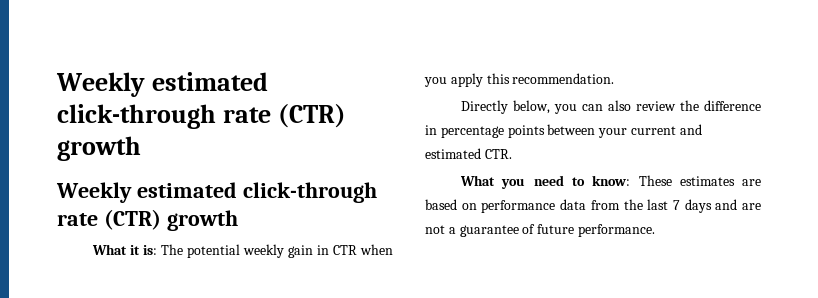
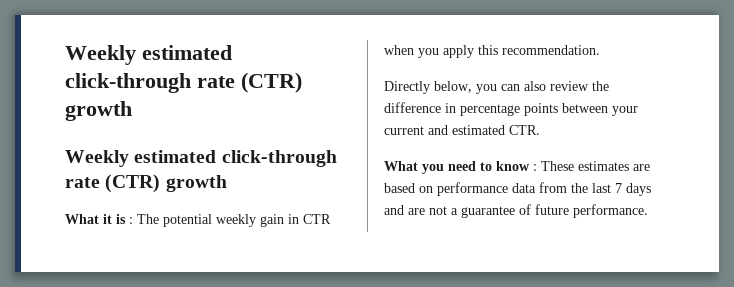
- What it is: The potential weekly gain in CTR when you apply this recommendation.
+ What it is : The potential weekly gain in CTR when you apply this recommendation.
- What you need to know: These estimates are based on performance data from the last 7 days and are not a guarantee of future performance.
+ What you need to know : These estimates are based on performance data from the last 7 days and are not a guarantee of future performance.

